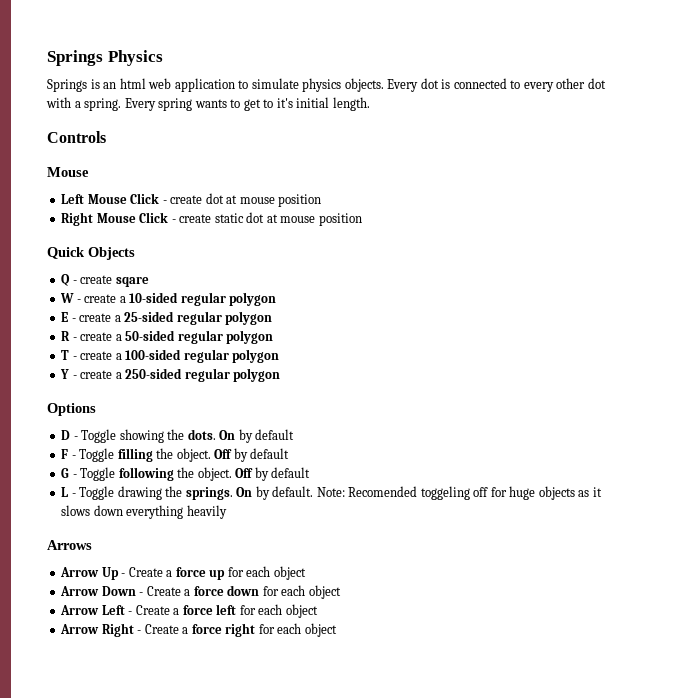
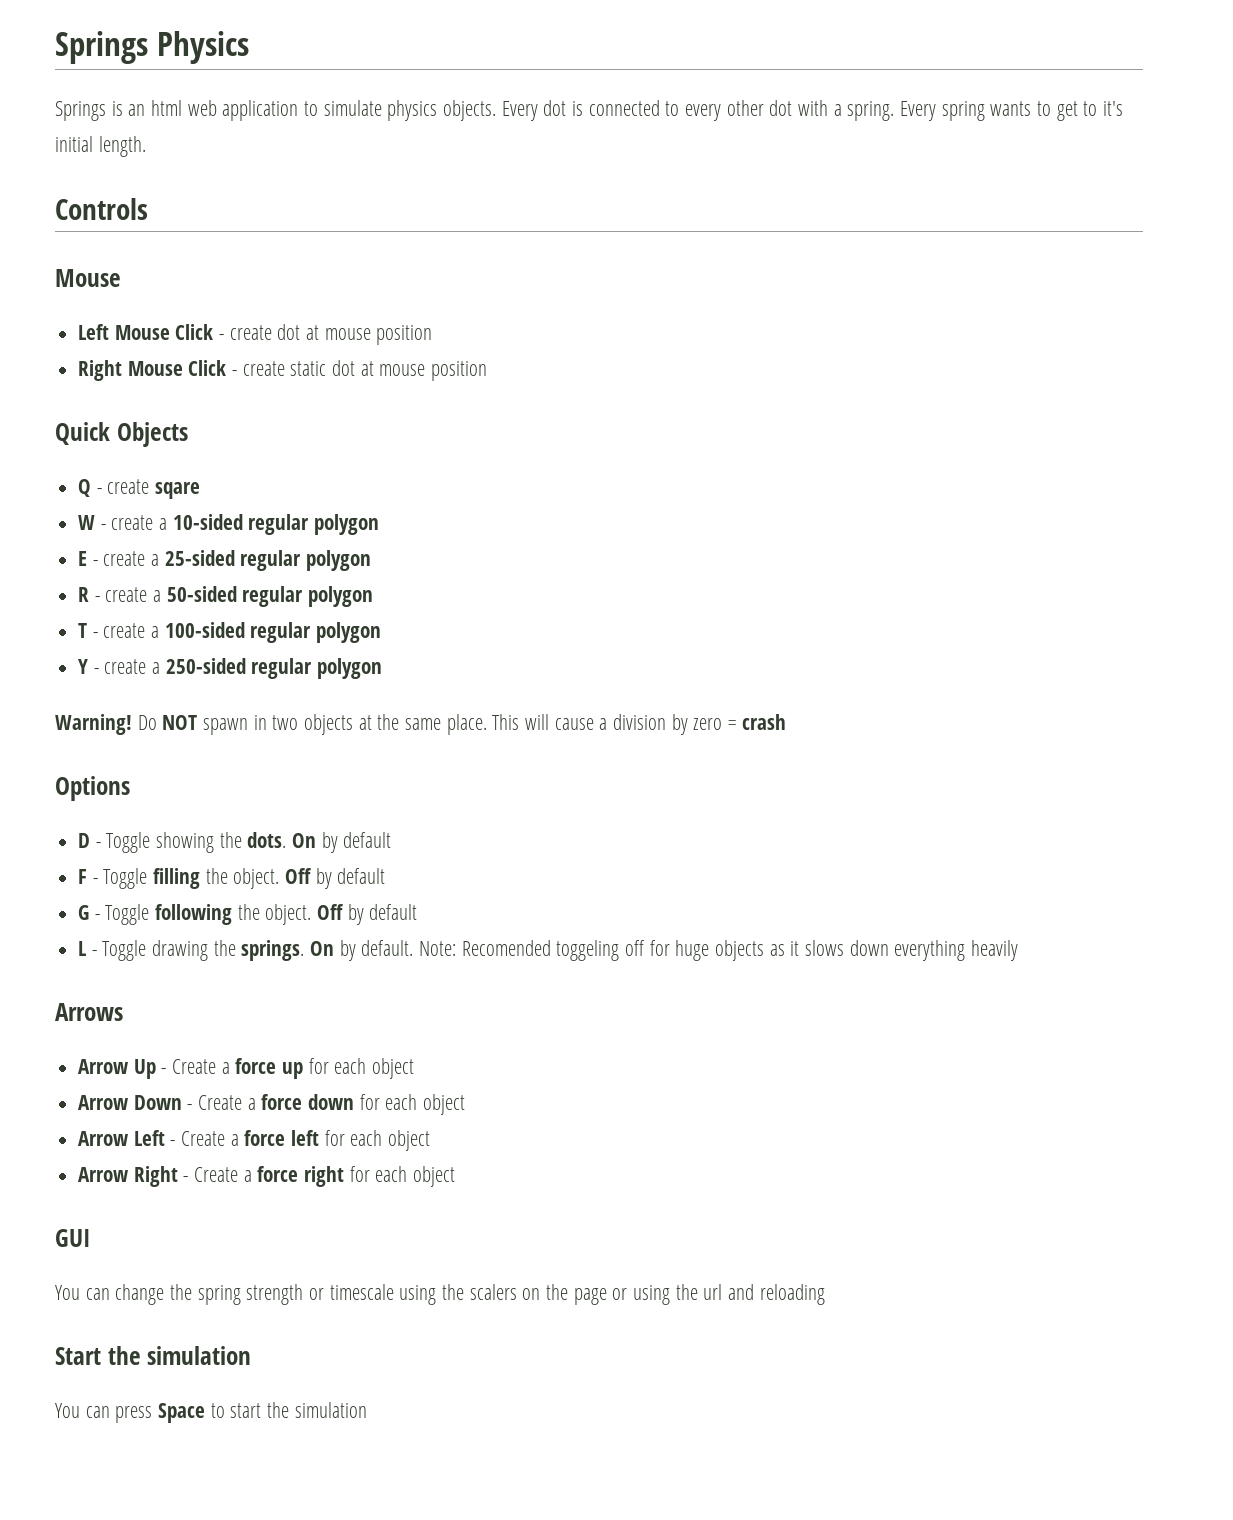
+ Warning! Do NOT spawn in two objects at the same place. This will cause a division by zero = crash
+ GUI
+ You can change the spring strength or timescale using the scalers on the page or using the url and reloading
+ Start the simulation
+ You can press Space to start the simulation

